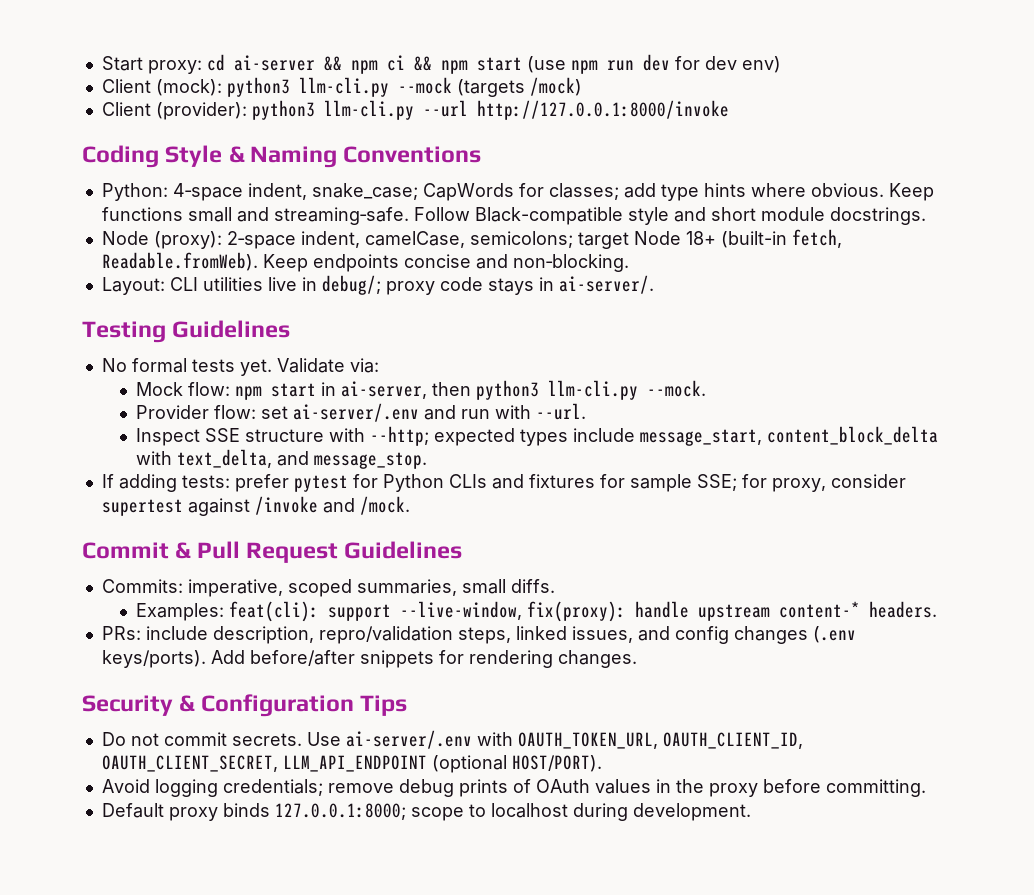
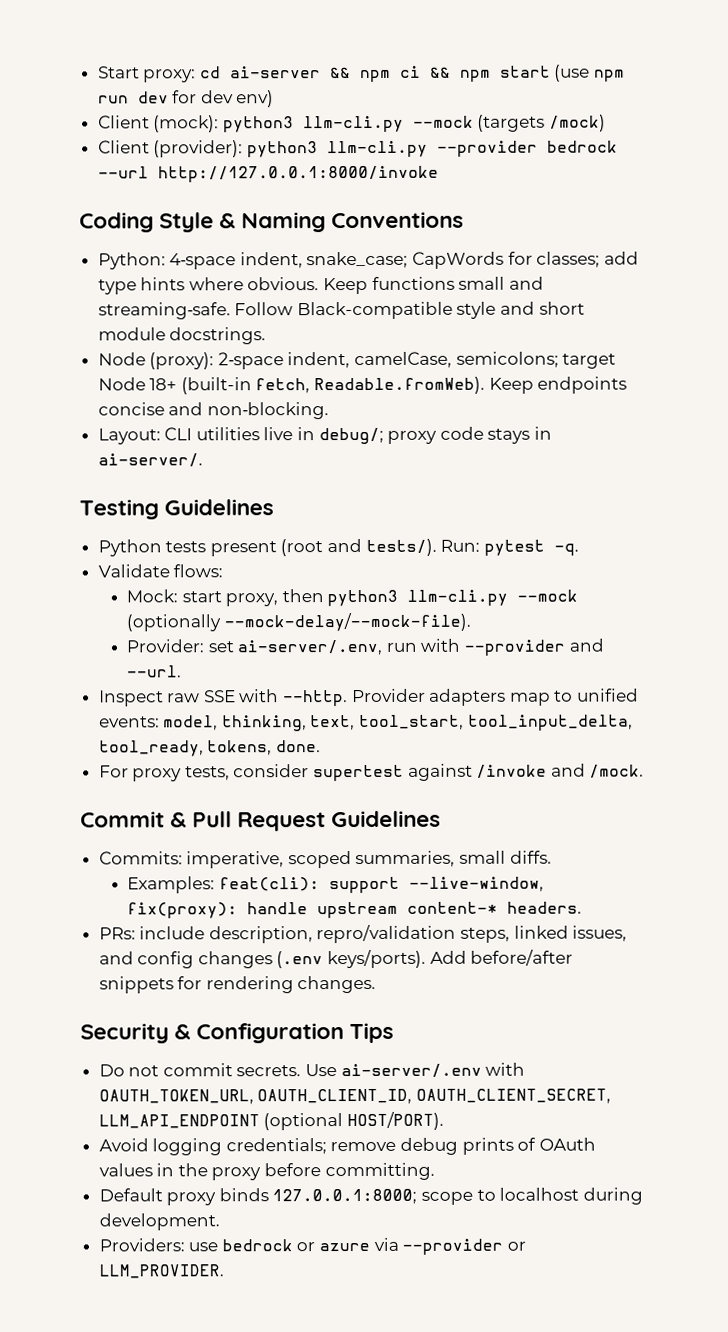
- Client (provider): python3 llm-cli.py --url http://127.0.0.1:8000/invoke
+ Client (provider): python3 llm-cli.py --provider bedrock --url http://127.0.0.1:8000/invoke
- No formal tests yet. Validate via:
- Mock flow: npm start in ai-server, then python3 llm-cli.py --mock.
- Provider flow: set ai-server/.env and run with --url.
- Inspect SSE structure with --http; expected types include message_start, content_block_delta with text_delta, and message_stop.
- If adding tests: prefer pytest for Python CLIs and fixtures for sample SSE; for proxy, consider supertest against /invoke and /mock.
+ Python tests present (root and tests/). Run: pytest -q.
+ Validate flows:
+ Mock: start proxy, then python3 llm-cli.py --mock (optionally --mock-delay/--mock-file).
+ Provider: set ai-server/.env, run with --provider and --url.
+ Inspect raw SSE with --http. Provider adapters map to unified events: model, thinking, text, tool_start, tool_input_delta, tool_ready, tokens, done.
+ For proxy tests, consider supertest against /invoke and /mock.
+ Providers: use bedrock or azure via --provider or LLM_PROVIDER.

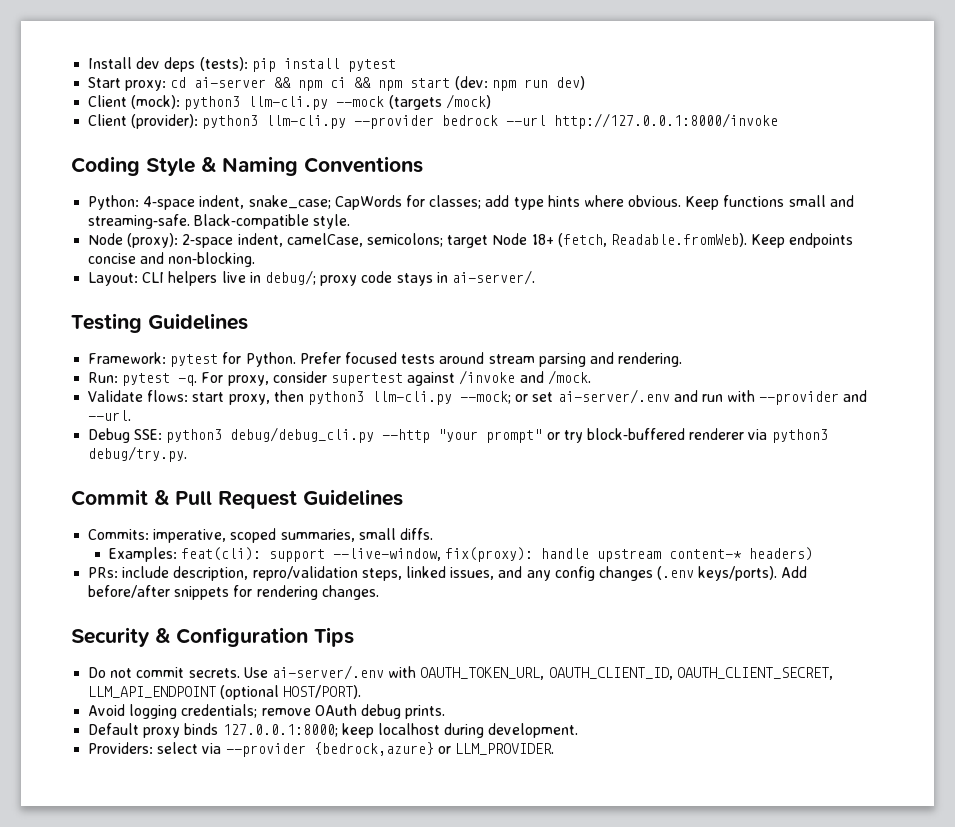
+ Install dev deps (tests): pip install pytest
- Start proxy: cd ai-server && npm ci && npm start (use npm run dev for dev env)
+ Start proxy: cd ai-server && npm ci && npm start (dev: npm run dev)
- Follow Black-compatible style and short module docstrings.
+ Black‑compatible style.
- Node (proxy): 2‑space indent, camelCase, semicolons; target Node 18+ (built-in fetch, Readable.fromWeb). Keep endpoints concise and non‑blocking.
+ Node (proxy): 2‑space indent, camelCase, semicolons; target Node 18+ (fetch, Readable.fromWeb). Keep endpoints concise and non‑blocking.
- Layout: CLI utilities live in debug/; proxy code stays in ai-server/.
+ Layout: CLI helpers live in debug/; proxy code stays in ai-server/.
- Python tests present (root and tests/). Run: pytest -q.
+ Framework: pytest for Python. Prefer focused tests around stream parsing and rendering.
+ Run: pytest -q. For proxy, consider supertest against /invoke and /mock.
- Validate flows:
- Mock: start proxy, then python3 llm-cli.py --mock (optionally --mock-delay/--mock-file).
- Provider: set ai-server/.env, run with --provider and --url.
+ Validate flows: start proxy, then python3 llm-cli.py --mock; or set ai-server/.env and run with --provider and --url.
- Inspect raw SSE with --http. Provider adapters map to unified events: model, thinking, text, tool_start, tool_input_delta, tool_ready, tokens, done.
- For proxy tests, consider supertest against /invoke and /mock.
+ Debug SSE: python3 debug/debug_cli.py --http "your prompt" or try block‑buffered renderer via python3 debug/try.py.
- Examples: feat(cli): support --live-window, fix(proxy): handle upstream content-* headers.
+ Examples: feat(cli): support --live-window, fix(proxy): handle upstream content-* headers)
- PRs: include description, repro/validation steps, linked issues, and config changes (.env keys/ports).
+ PRs: include description, repro/validation steps, linked issues, and any config changes (.env keys/ports).
- Avoid logging credentials; remove debug prints of OAuth values in the proxy before committing.
+ Avoid logging credentials; remove OAuth debug prints.
- Default proxy binds 127.0.0.1:8000; scope to localhost during development.
+ Default proxy binds 127.0.0.1:8000; keep localhost during development.
- Providers: use bedrock or azure via --provider or LLM_PROVIDER.
+ Providers: select via --provider {bedrock,azure} or LLM_PROVIDER.

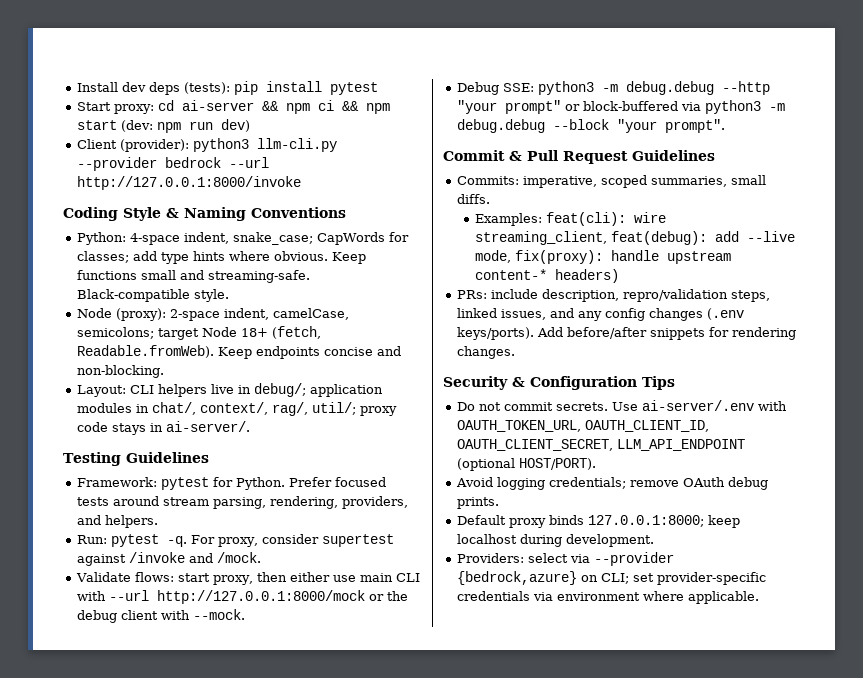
- Client (mock): python3 llm-cli.py --mock (targets /mock)
- Layout: CLI helpers live in debug/; proxy code stays in ai-server/.
+ Layout: CLI helpers live in debug/; application modules in chat/, context/, rag/, util/; proxy code stays in ai-server/.
- Prefer focused tests around stream parsing and rendering.
+ Prefer focused tests around stream parsing, rendering, providers, and helpers.
- Validate flows: start proxy, then python3 llm-cli.py --mock; or set ai-server/.env and run with --provider and --url.
+ Validate flows: start proxy, then either use main CLI with --url http://127.0.0.1:8000/mock or the debug client with --mock.
- Debug SSE: python3 debug/debug_cli.py --http "your prompt" or try block‑buffered renderer via python3 debug/try.py.
+ Debug SSE: python3 -m debug.debug --http "your prompt" or block‑buffered via python3 -m debug.debug --block "your prompt".
- Examples: feat(cli): support --live-window, fix(proxy): handle upstream content-* headers)
+ Examples: feat(cli): wire streaming_client, feat(debug): add --live mode, fix(proxy): handle upstream content-* headers)
- Providers: select via --provider {bedrock,azure} or LLM_PROVIDER.
+ Providers: select via --provider {bedrock,azure} on CLI; set provider‑specific credentials via environment where applicable.

